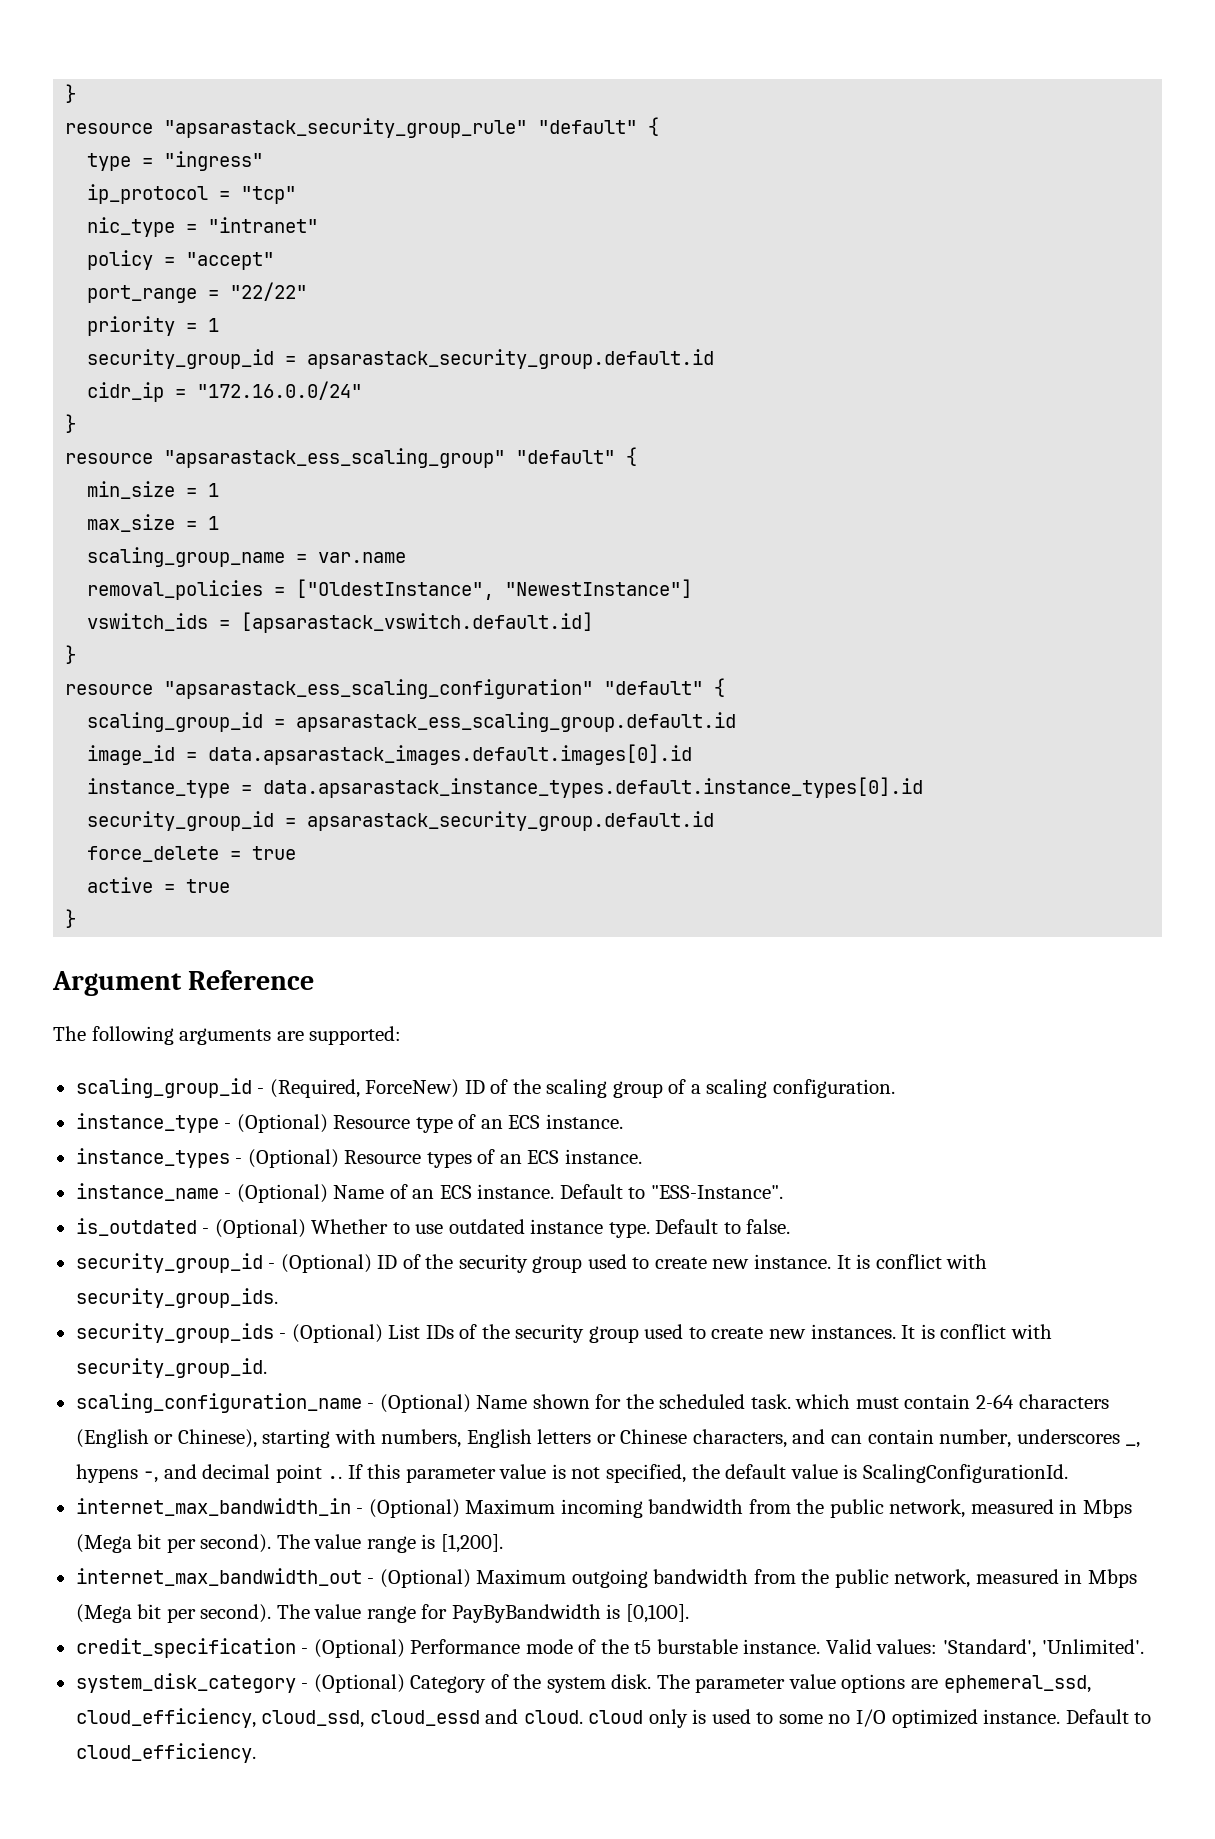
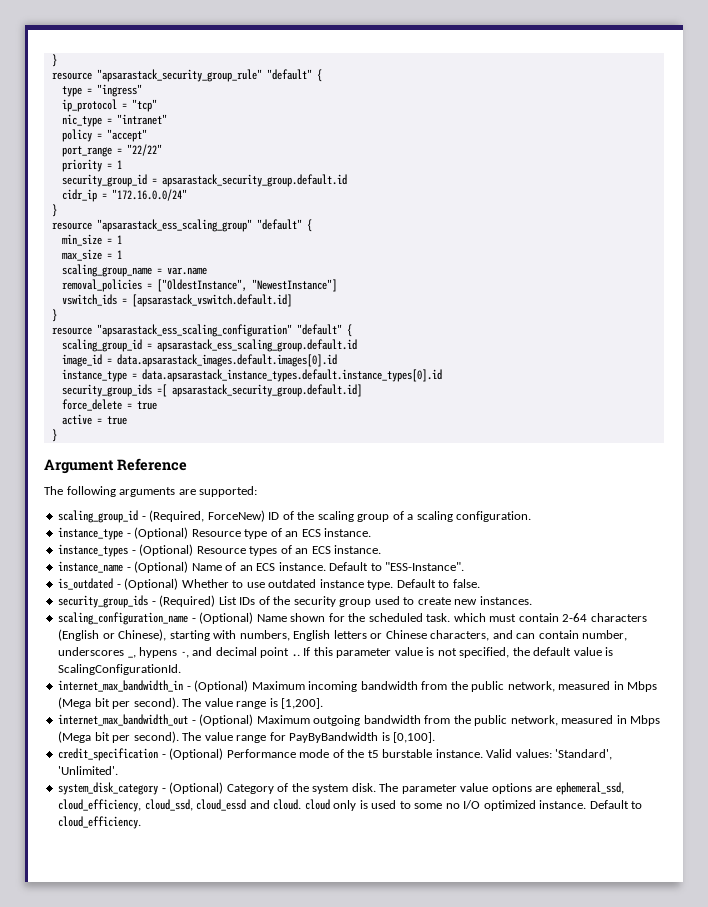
  instance_type = data.apsarastack_instance_types.default.instance_types[0].id
- security_group_id = apsarastack_security_group.default.id
+ security_group_ids =[ apsarastack_security_group.default.id]
- security_group_id - (Optional) ID of the security group used to create new instance. It is conflict with security_group_ids.
- security_group_ids - (Optional) List IDs of the security group used to create new instances. It is conflict with security_group_id.
+ security_group_ids - (Required) List IDs of the security group used to create new instances.

